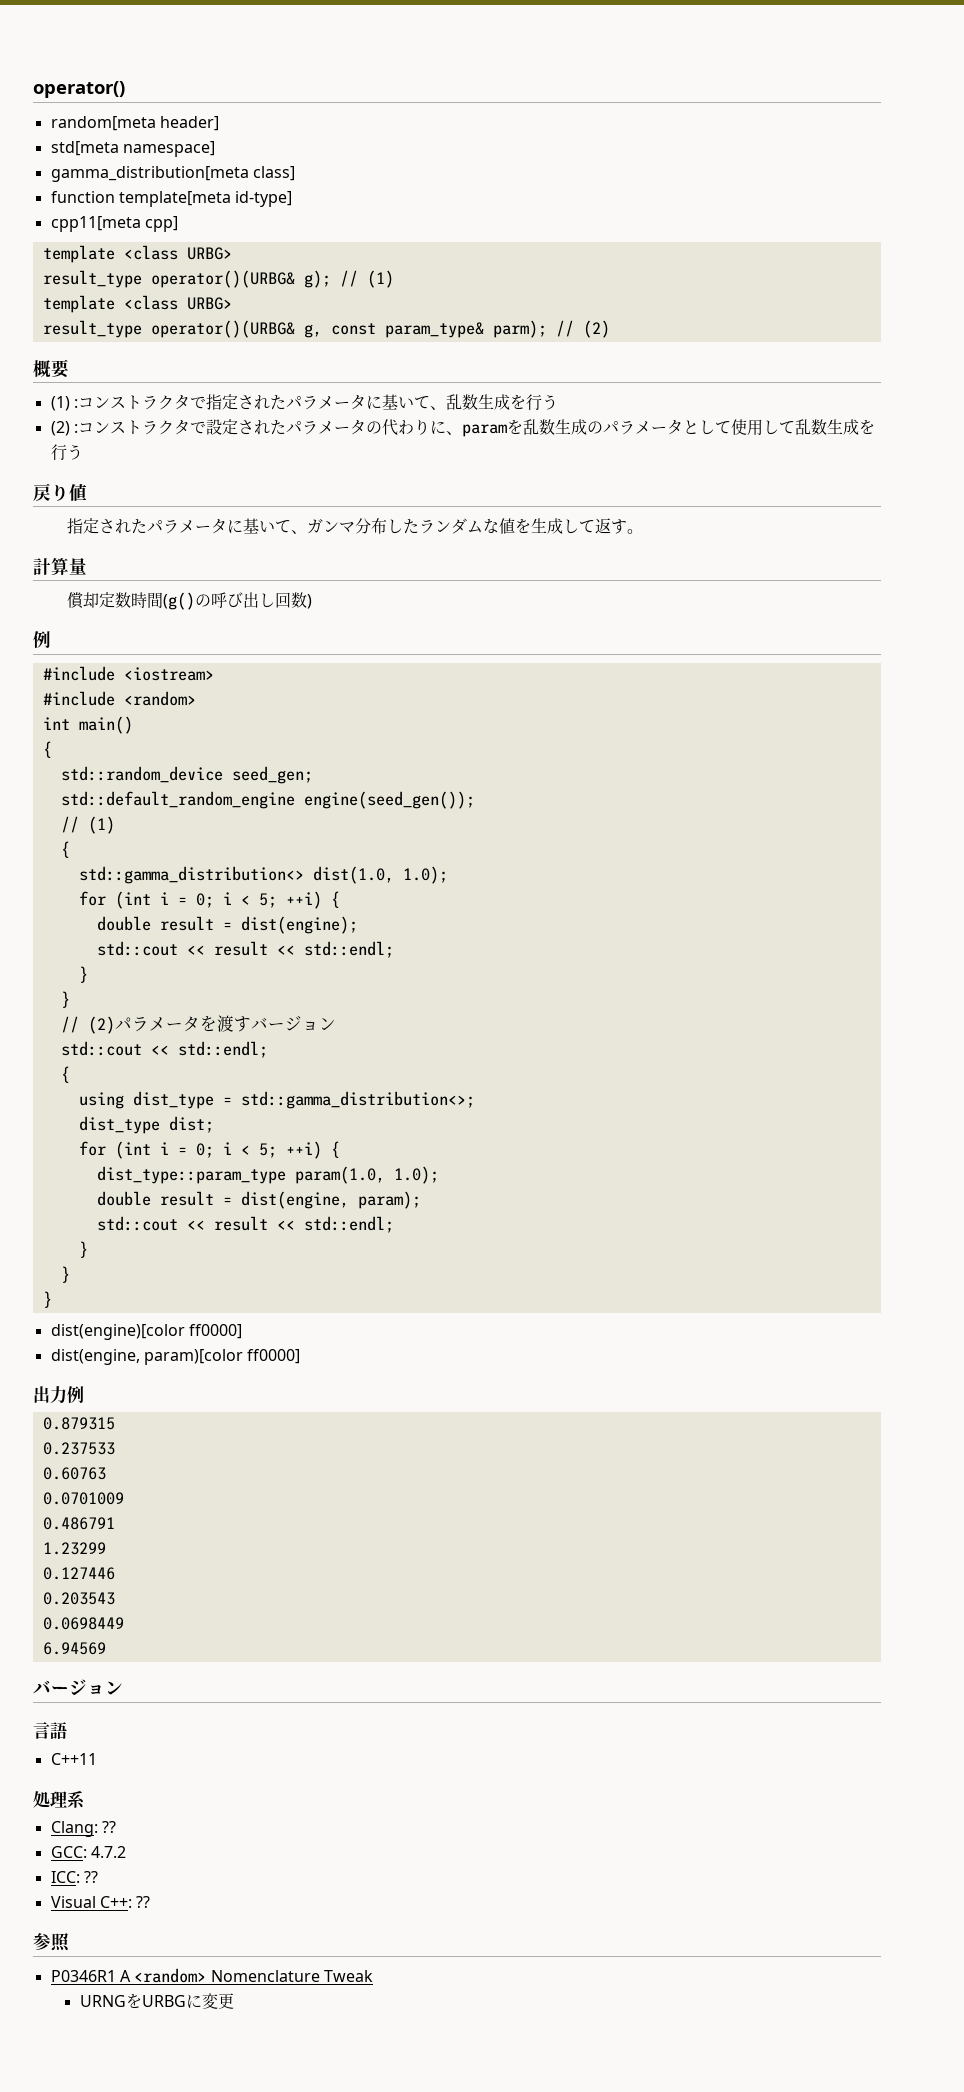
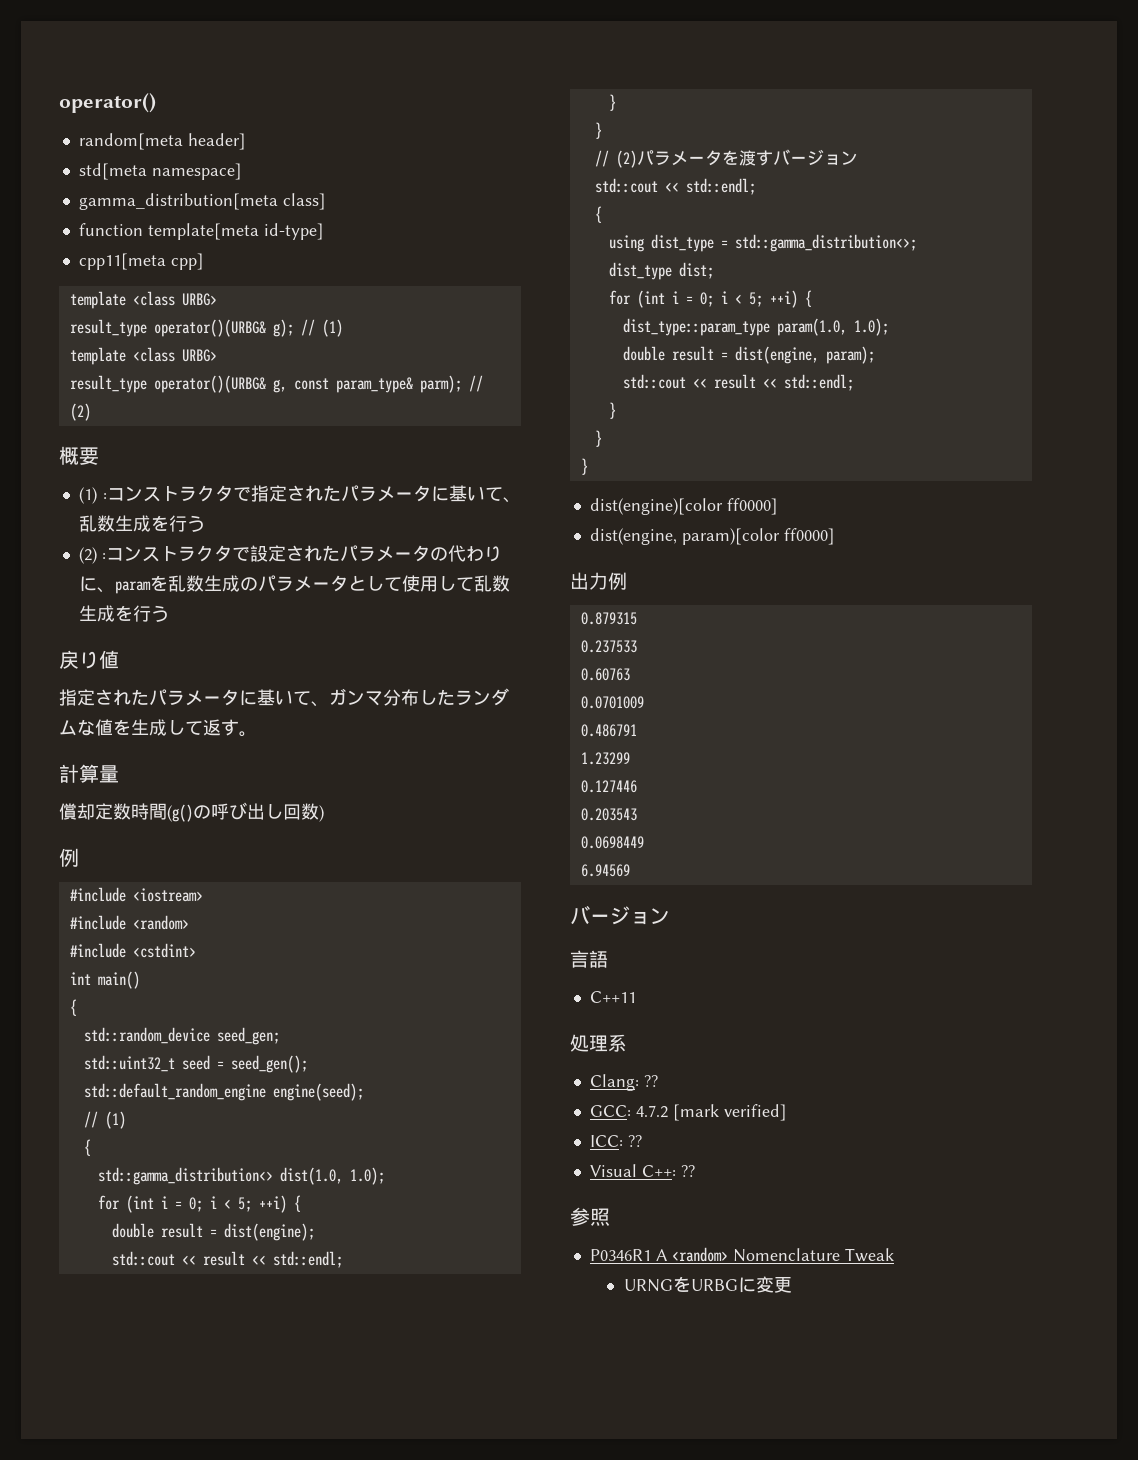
+ #include <cstdint>
+ std::uint32_t seed = seed_gen();
- std::default_random_engine engine(seed_gen());
+ std::default_random_engine engine(seed);
- GCC: 4.7.2
+ GCC: 4.7.2 [mark verified]

